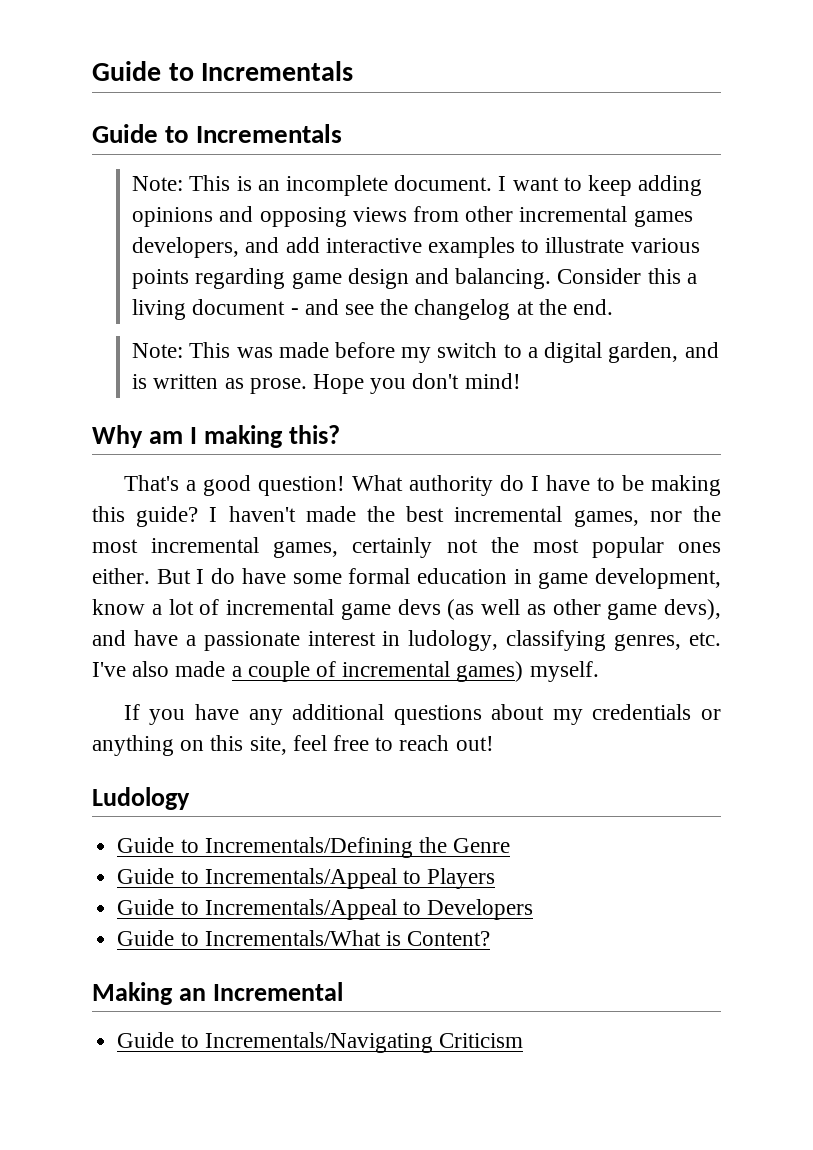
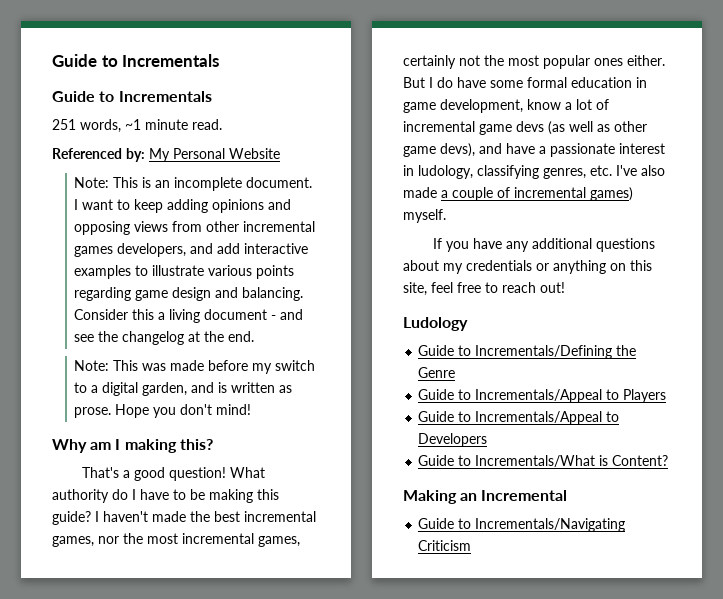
+ 251 words, ~1 minute read.
+ Referenced by: My Personal Website

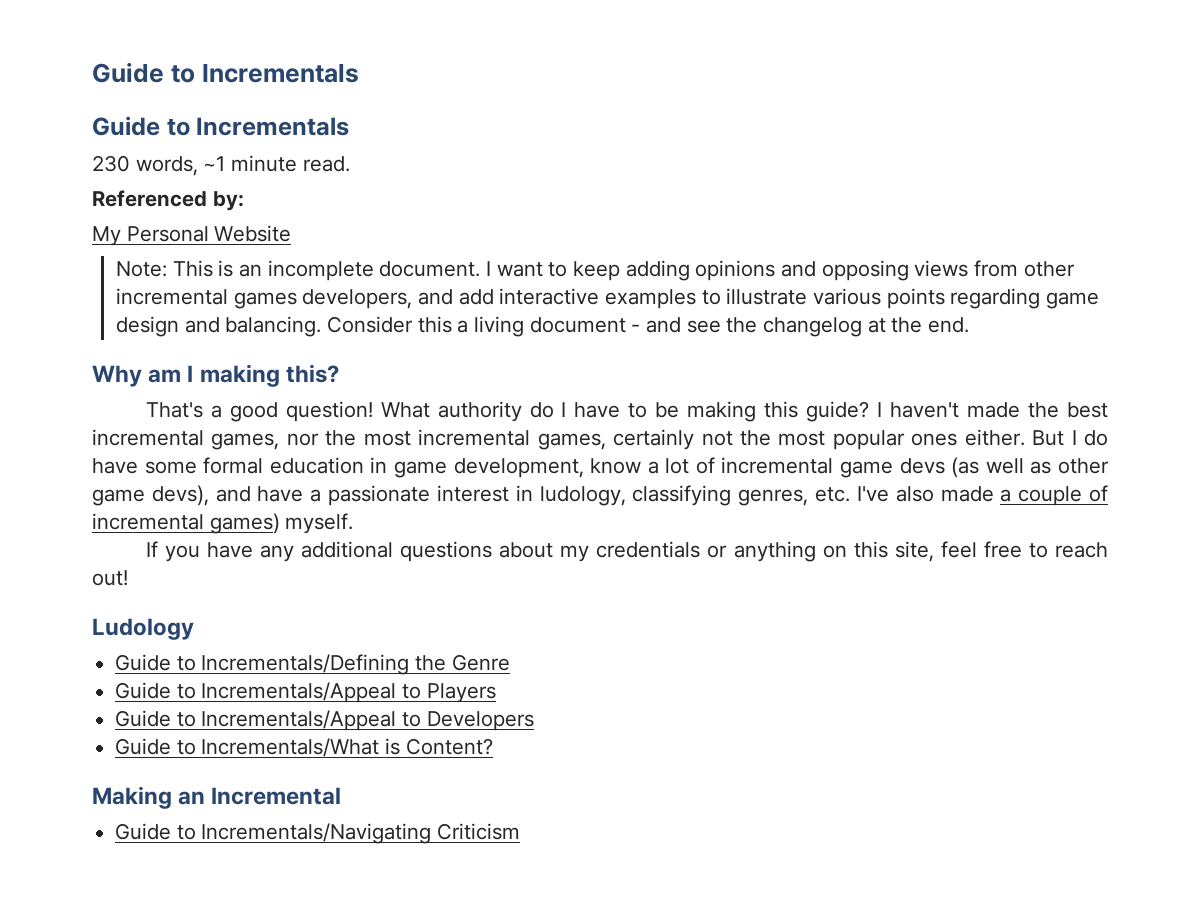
- 251 words, ~1 minute read.
+ 230 words, ~1 minute read.
- Referenced by: My Personal Website
+ Referenced by:
+ My Personal Website
- Note: This was made before my switch to a digital garden, and is written as prose. Hope you don't mind!

